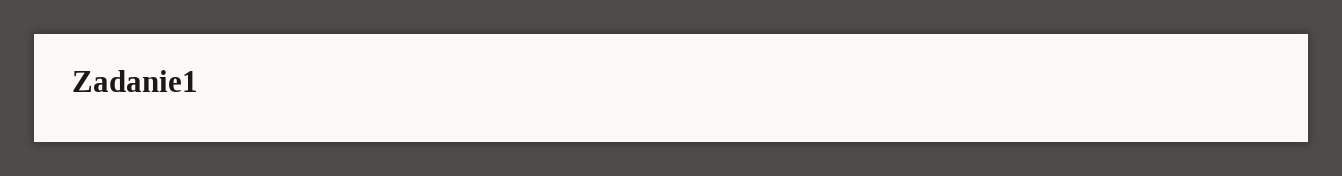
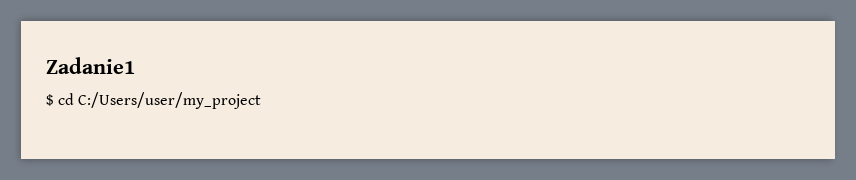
+ $ cd C:/Users/user/my_project

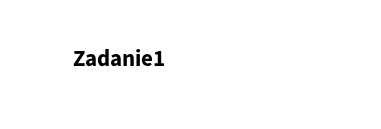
- $ cd C:/Users/user/my_project

